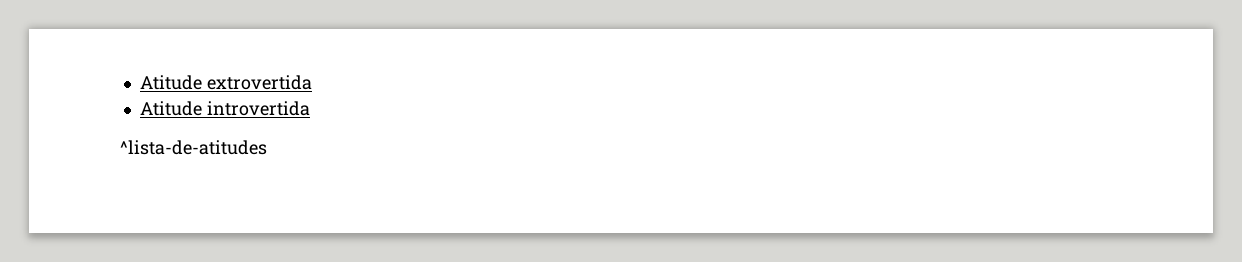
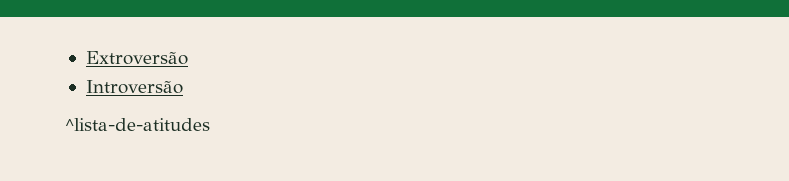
- Atitude extrovertida
- Atitude introvertida
+ Extroversão
+ Introversão

